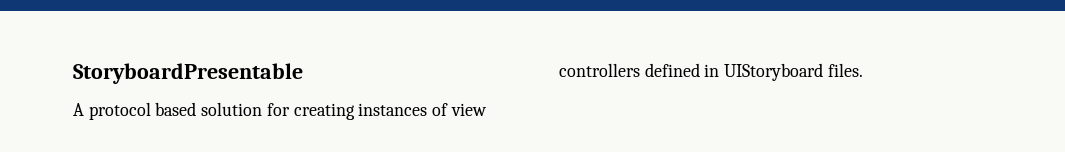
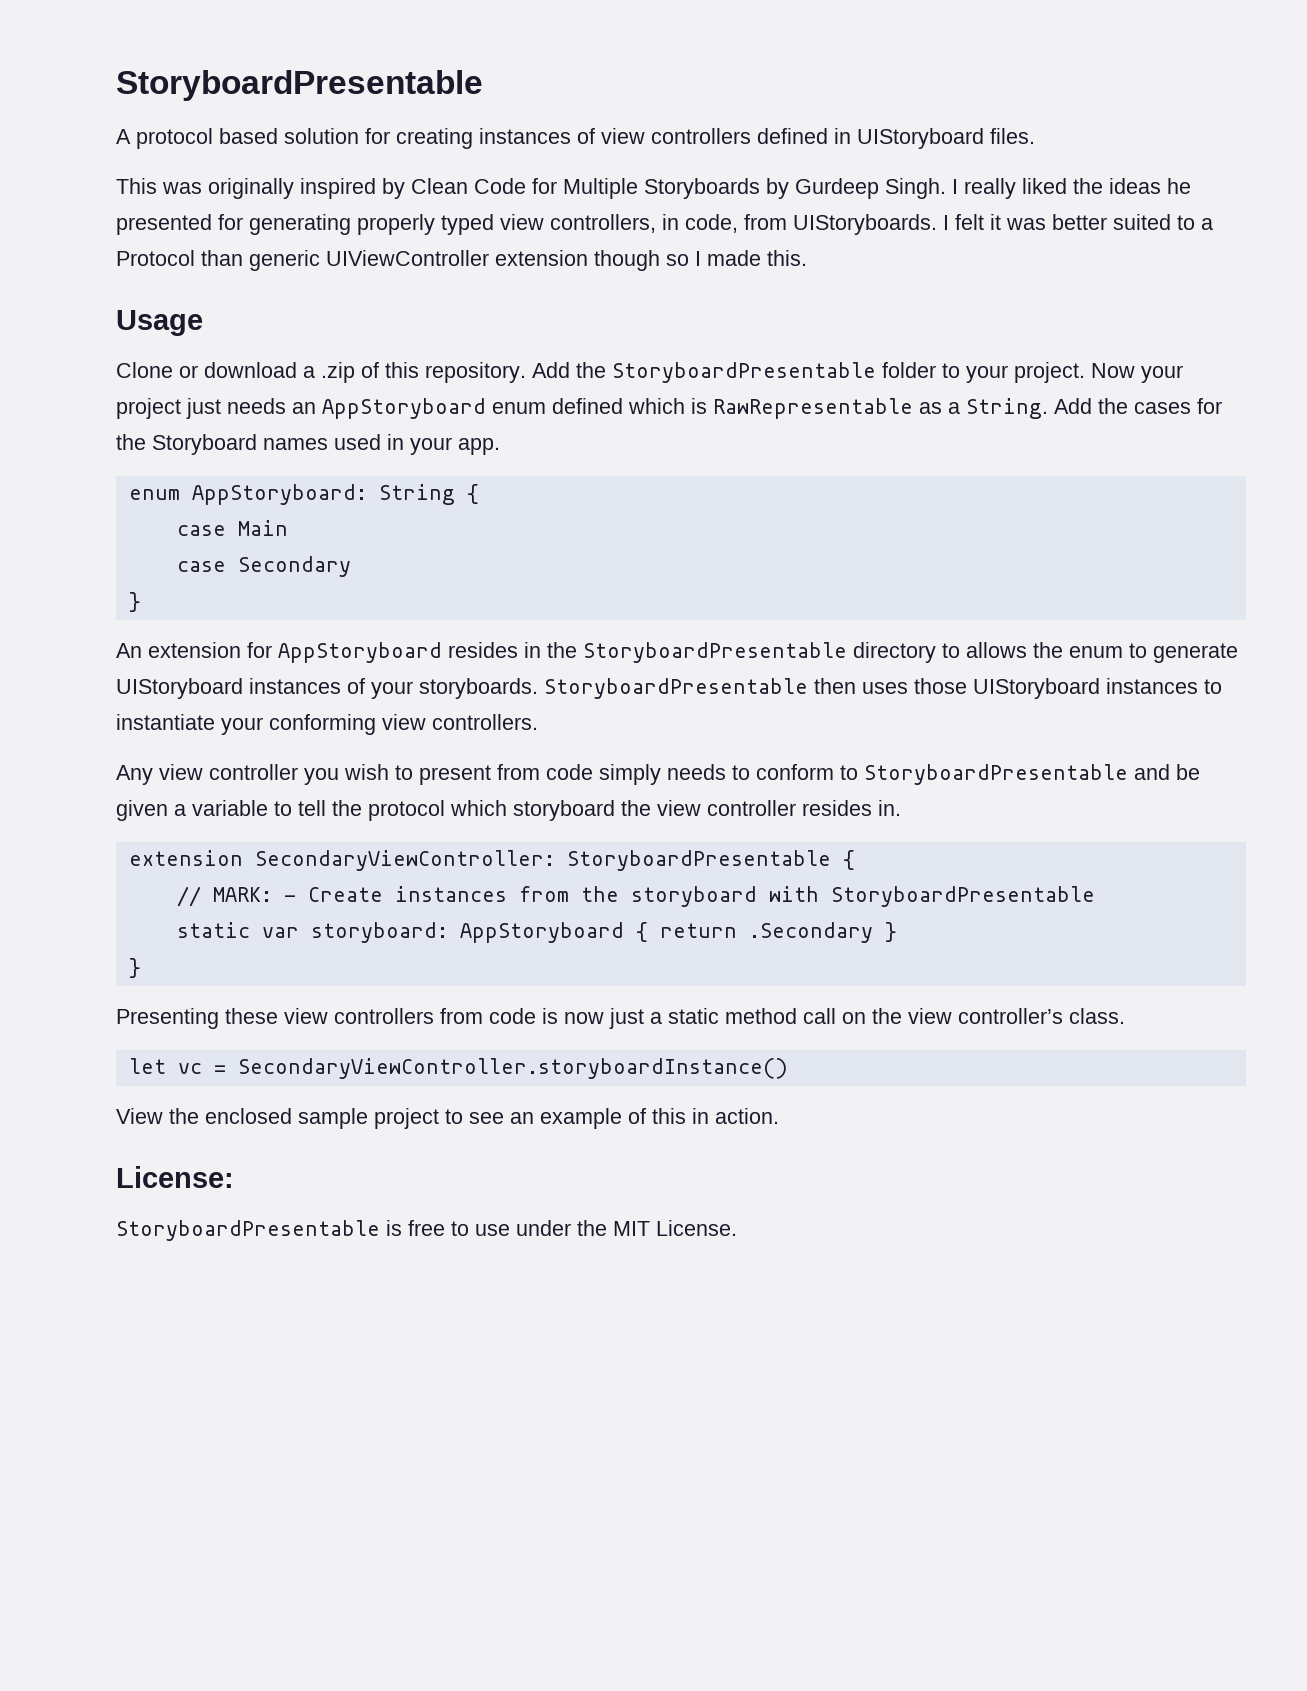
+ This was originally inspired by Clean Code for Multiple Storyboards by Gurdeep Singh. I really liked the ideas he presented for generating properly typed view controllers, in code, from UIStoryboards. I felt it was better suited to a Protocol than generic UIViewController extension though so I made this.
+ Usage
+ Clone or download a .zip of this repository. Add the StoryboardPresentable folder to your project. Now your project just needs an AppStoryboard enum defined which is RawRepresentable as a String. Add the cases for the Storyboard names used in your app.
+ enum AppStoryboard: String {
+ case Main
+ case Secondary
+ }
+ An extension for AppStoryboard resides in the StoryboardPresentable directory to allows the enum to generate UIStoryboard instances of your storyboards. StoryboardPresentable then uses those UIStoryboard instances to instantiate your conforming view controllers.
+ Any view controller you wish to present from code simply needs to conform to StoryboardPresentable and be given a variable to tell the protocol which storyboard the view controller resides in.
+ extension SecondaryViewController: StoryboardPresentable {
+ // MARK: - Create instances from the storyboard with StoryboardPresentable
+ static var storyboard: AppStoryboard { return .Secondary }
+ }
+ Presenting these view controllers from code is now just a static method call on the view controller’s class.
+ let vc = SecondaryViewController.storyboardInstance()
+ View the enclosed sample project to see an example of this in action.
+ License:
+ StoryboardPresentable is free to use under the MIT License.

